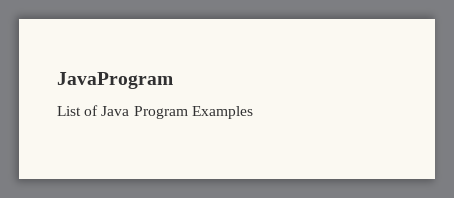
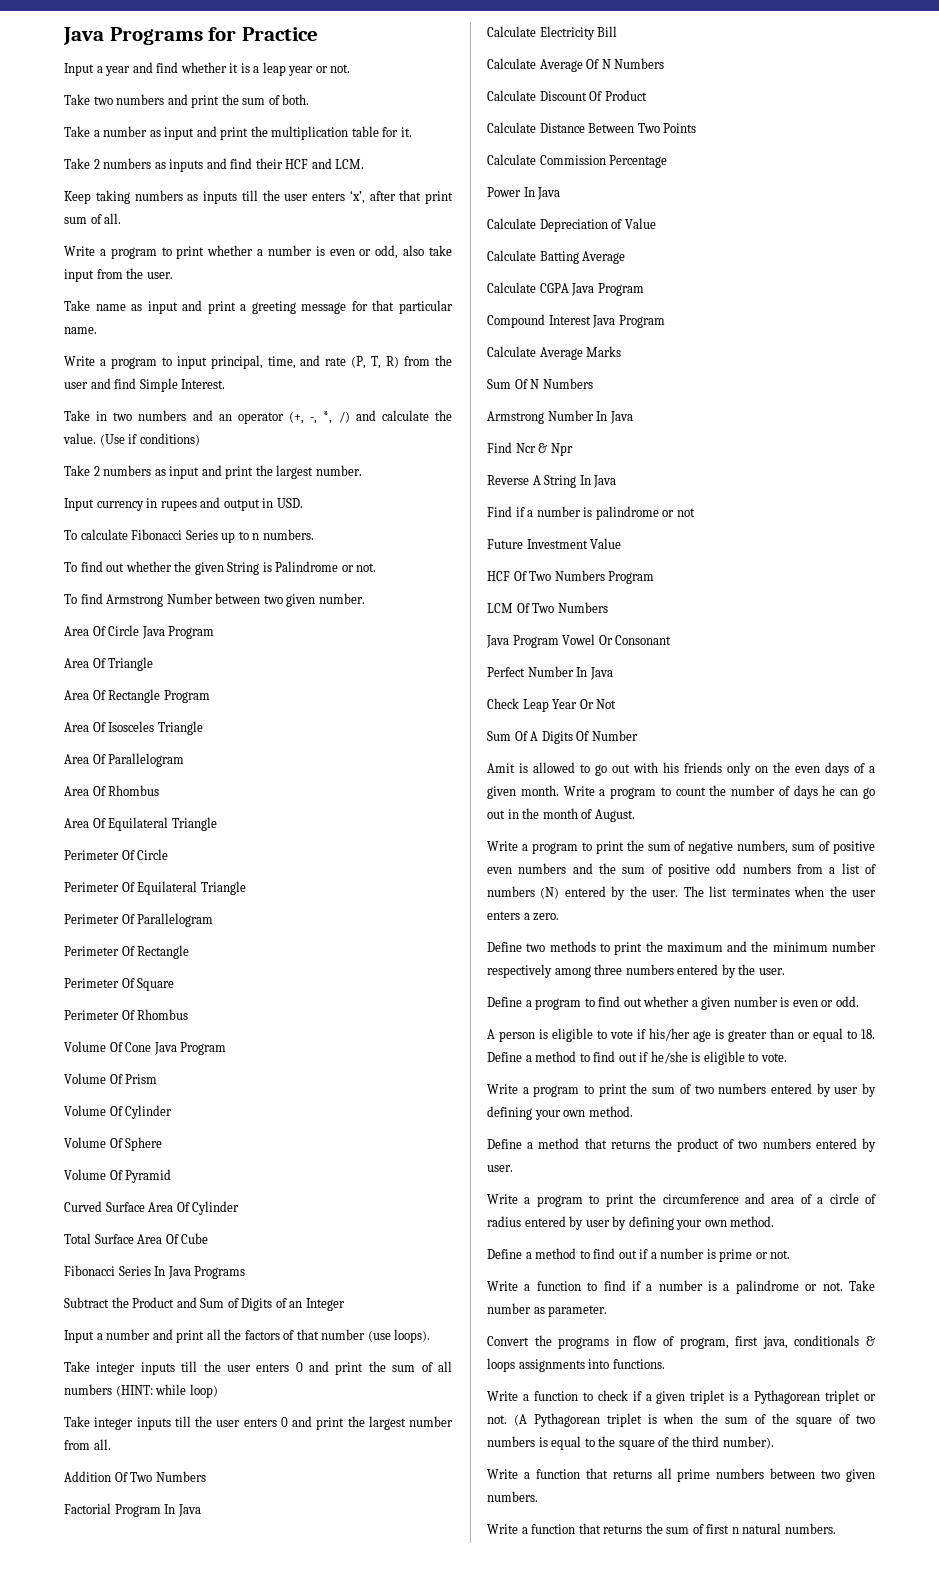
- JavaProgram
- List of Java Program Examples
+ Java Programs for Practice
+ Input a year and find whether it is a leap year or not.
+ Take two numbers and print the sum of both.
+ Take a number as input and print the multiplication table for it.
+ Take 2 numbers as inputs and find their HCF and LCM.
+ Keep taking numbers as inputs till the user enters ‘x’, after that print sum of all.
+ Write a program to print whether a number is even or odd, also take input from the user.
+ Take name as input and print a greeting message for that particular name.
+ Write a program to input principal, time, and rate (P, T, R) from the user and find Simple Interest.
+ Take in two numbers and an operator (+, -, *, /) and calculate the value. (Use if conditions)
+ Take 2 numbers as input and print the largest number.
+ Input currency in rupees and output in USD.
+ To calculate Fibonacci Series up to n numbers.
+ To find out whether the given String is Palindrome or not.
+ To find Armstrong Number between two given number.
+ Area Of Circle Java Program
+ Area Of Triangle
+ Area Of Rectangle Program
+ Area Of Isosceles Triangle
+ Area Of Parallelogram
+ Area Of Rhombus
+ Area Of Equilateral Triangle
+ Perimeter Of Circle
+ Perimeter Of Equilateral Triangle
+ Perimeter Of Parallelogram
+ Perimeter Of Rectangle
+ Perimeter Of Square
+ Perimeter Of Rhombus
+ Volume Of Cone Java Program
+ Volume Of Prism
+ Volume Of Cylinder
+ Volume Of Sphere
+ Volume Of Pyramid
+ Curved Surface Area Of Cylinder
+ Total Surface Area Of Cube
+ Fibonacci Series In Java Programs
+ Subtract the Product and Sum of Digits of an Integer
+ Input a number and print all the factors of that number (use loops).
+ Take integer inputs till the user enters 0 and print the sum of all numbers (HINT: while loop)
+ Take integer inputs till the user enters 0 and print the largest number from all.
+ Addition Of Two Numbers
+ Factorial Program In Java
+ Calculate Electricity Bill
+ Calculate Average Of N Numbers
+ Calculate Discount Of Product
+ Calculate Distance Between Two Points
+ Calculate Commission Percentage
+ Power In Java
+ Calculate Depreciation of Value
+ Calculate Batting Average
+ Calculate CGPA Java Program
+ Compound Interest Java Program
+ Calculate Average Marks
+ Sum Of N Numbers
+ Armstrong Number In Java
+ Find Ncr & Npr
+ Reverse A String In Java
+ Find if a number is palindrome or not
+ Future Investment Value
+ HCF Of Two Numbers Program
+ LCM Of Two Numbers
+ Java Program Vowel Or Consonant
+ Perfect Number In Java
+ Check Leap Year Or Not
+ Sum Of A Digits Of Number
+ Amit is allowed to go out with his friends only on the even days of a given month. Write a program to count the number of days he can go out in the month of August.
+ Write a program to print the sum of negative numbers, sum of positive even numbers and the sum of positive odd numbers from a list of numbers (N) entered by the user. The list terminates when the user enters a zero.
+ Define two methods to print the maximum and the minimum number respectively among three numbers entered by the user.
+ Define a program to find out whether a given number is even or odd.
+ A person is eligible to vote if his/her age is greater than or equal to 18. Define a method to find out if he/she is eligible to vote.
+ Write a program to print the sum of two numbers entered by user by defining your own method.
+ Define a method that returns the product of two numbers entered by user.
+ Write a program to print the circumference and area of a circle of radius entered by user by defining your own method.
+ Define a method to find out if a number is prime or not.
+ Write a function to find if a number is a palindrome or not. Take number as parameter.
+ Convert the programs in flow of program, first java, conditionals & loops assignments into functions.
+ Write a function to check if a given triplet is a Pythagorean triplet or not. (A Pythagorean triplet is when the sum of the square of two numbers is equal to the square of the third number).
+ Write a function that returns all prime numbers between two given numbers.
+ Write a function that returns the sum of first n natural numbers.

